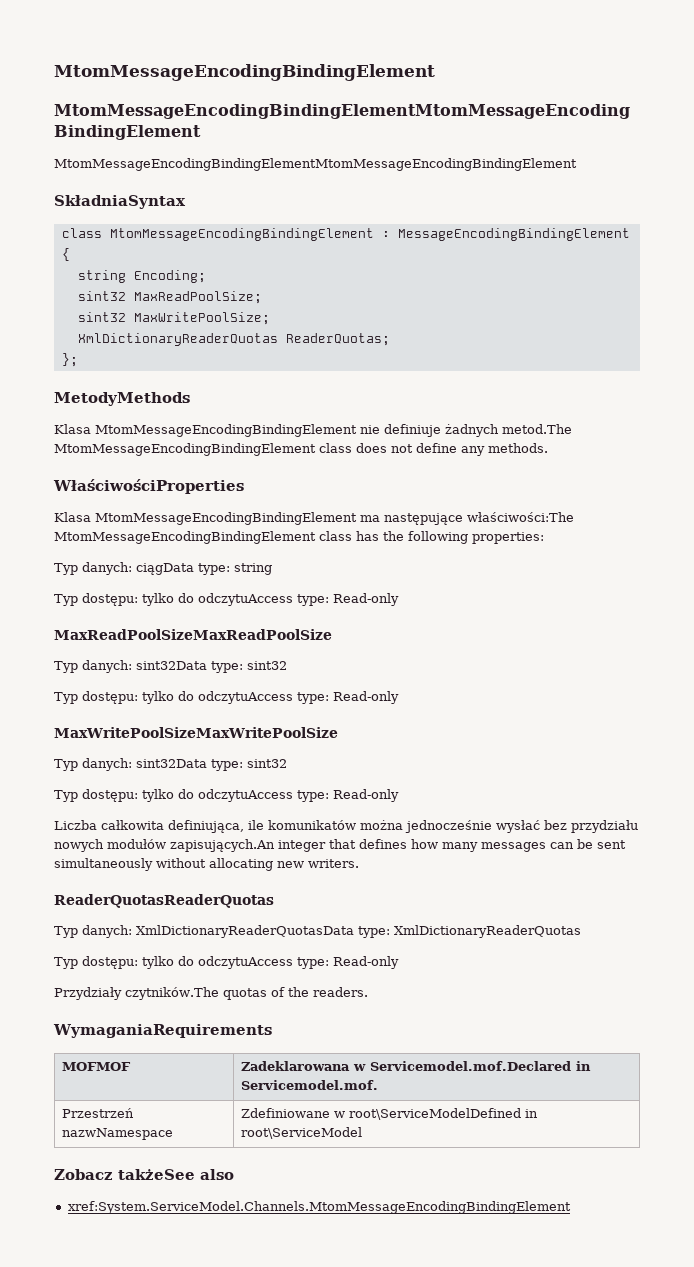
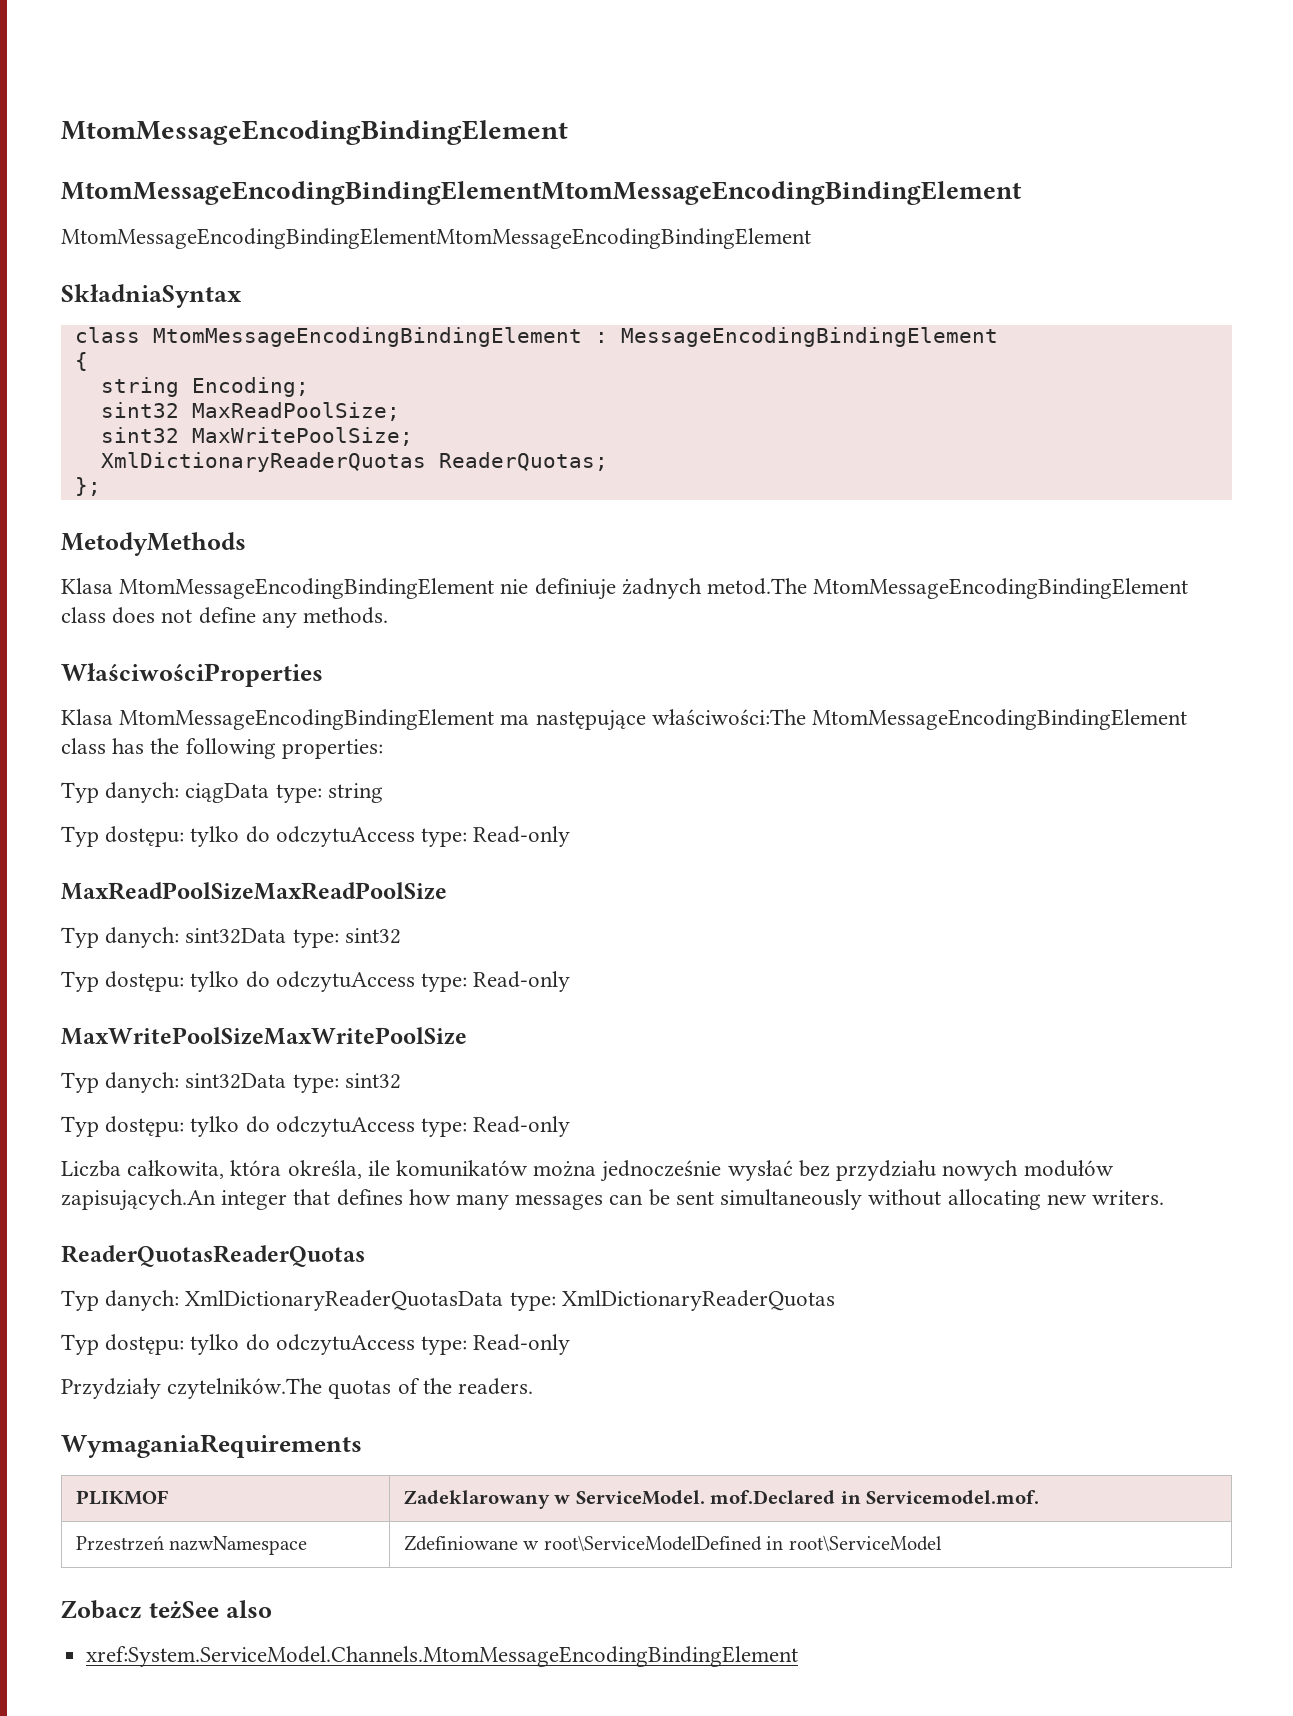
- Liczba całkowita definiująca, ile komunikatów można jednocześnie wysłać bez przydziału nowych modułów zapisujących.An integer that defines how many messages can be sent simultaneously without allocating new writers.
+ Liczba całkowita, która określa, ile komunikatów można jednocześnie wysłać bez przydziału nowych modułów zapisujących.An integer that defines how many messages can be sent simultaneously without allocating new writers.
- Przydziały czytników.The quotas of the readers.
+ Przydziały czytelników.The quotas of the readers.
- MOFMOF | Zadeklarowana w Servicemodel.mof.Declared in Servicemodel.mof.
+ PLIKMOF | Zadeklarowany w ServiceModel. mof.Declared in Servicemodel.mof.
- Zobacz takżeSee also
+ Zobacz teżSee also

